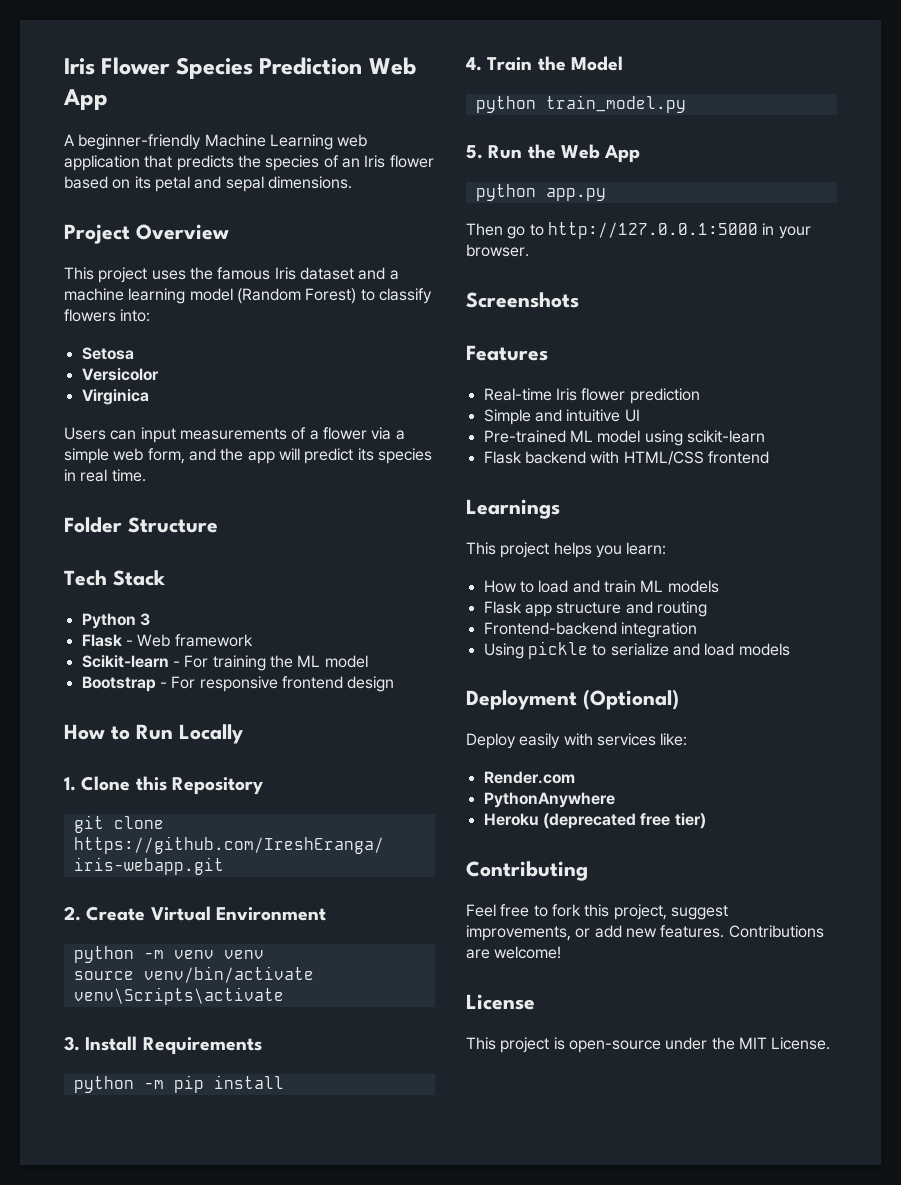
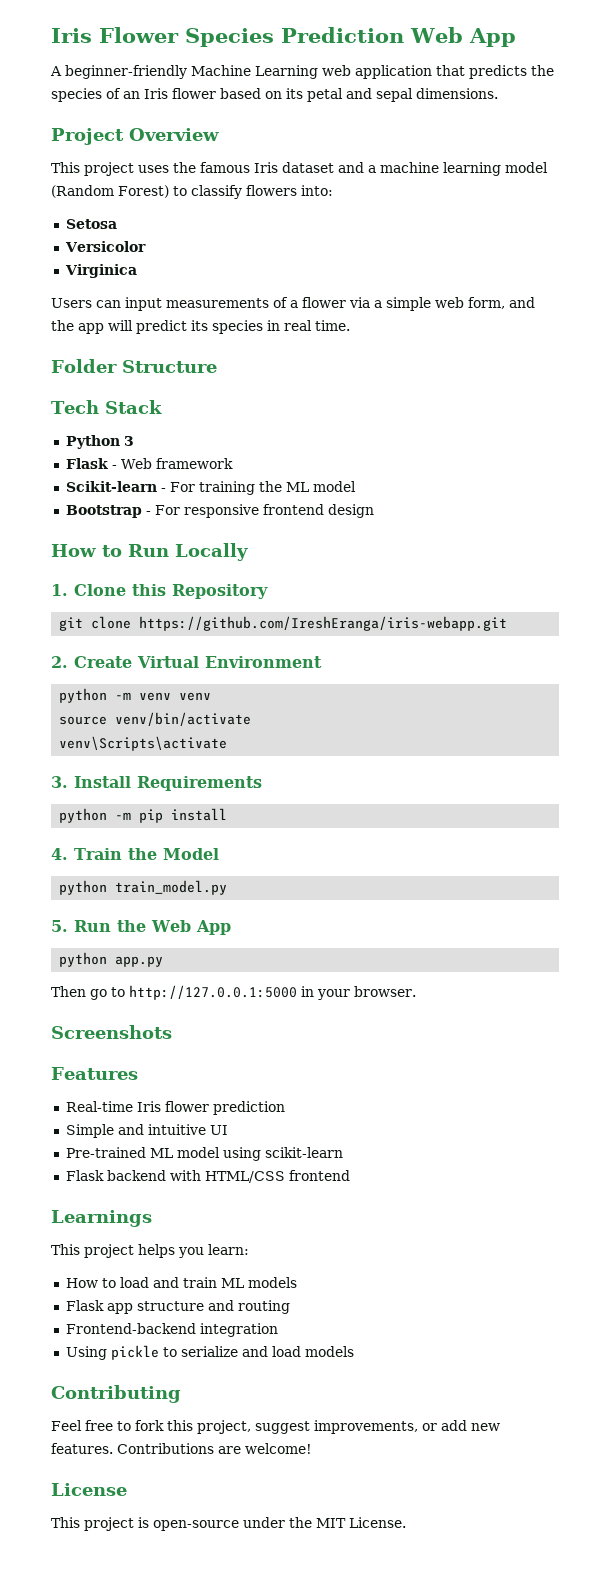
- Deployment (Optional)
- Deploy easily with services like:
- Render.com
- PythonAnywhere
- Heroku (deprecated free tier)

